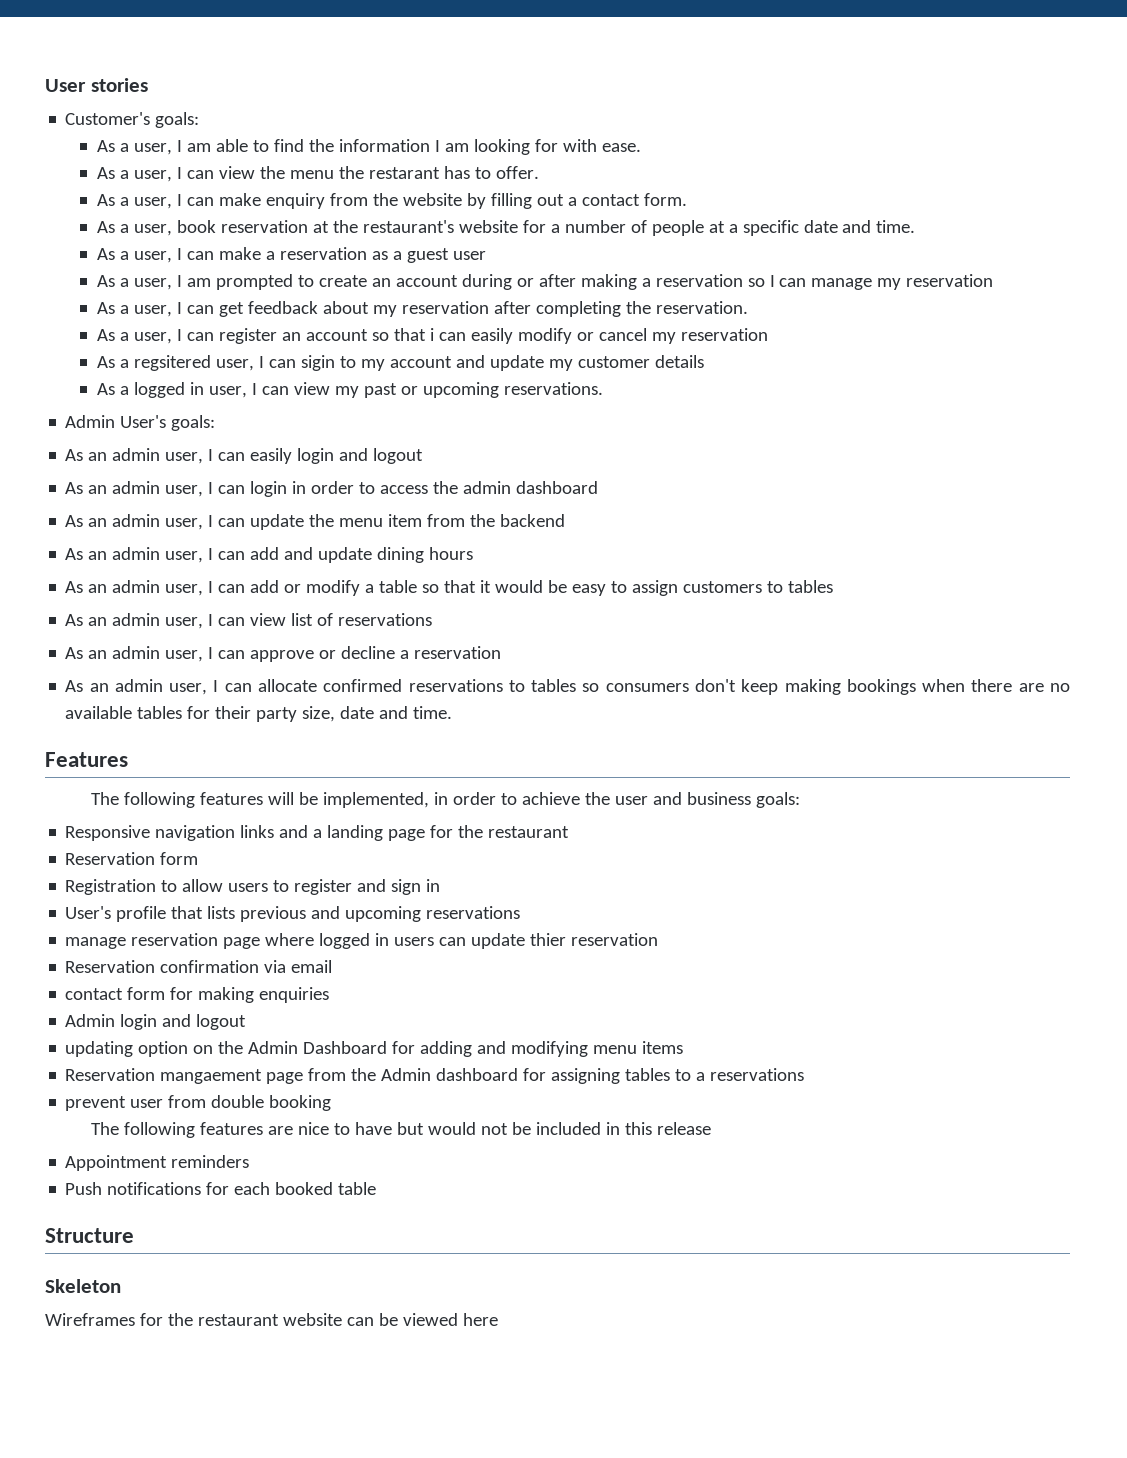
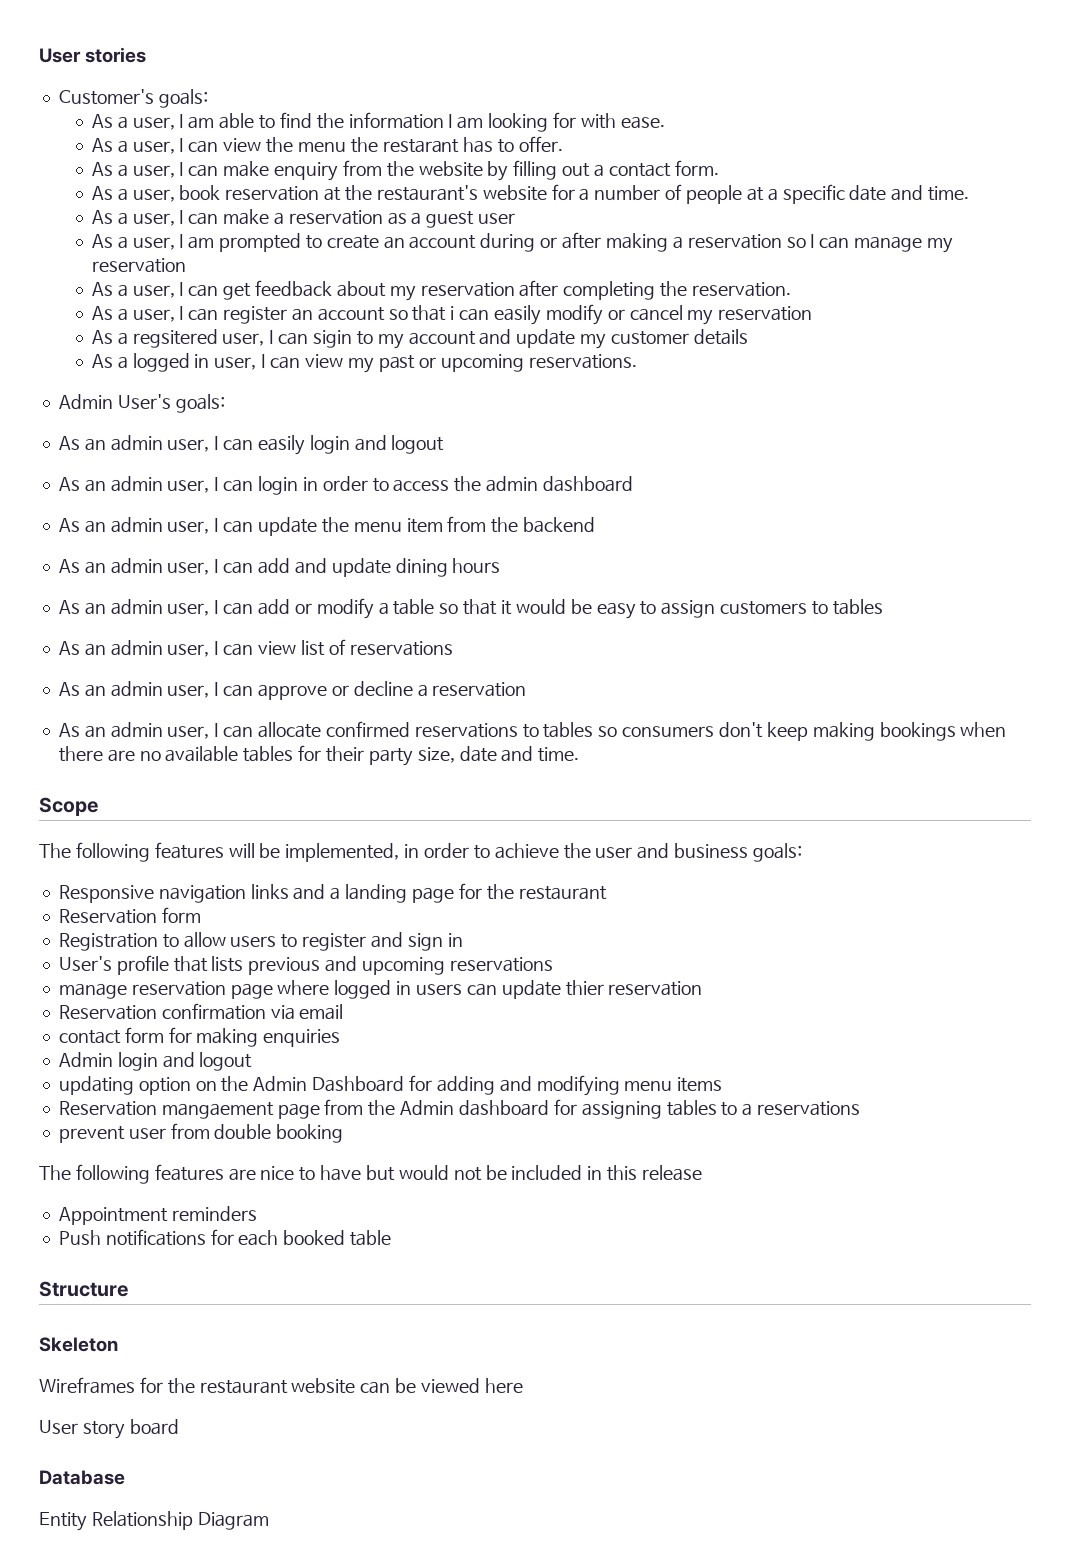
- Features
+ Scope
+ User story board
+ Database
+ Entity Relationship Diagram

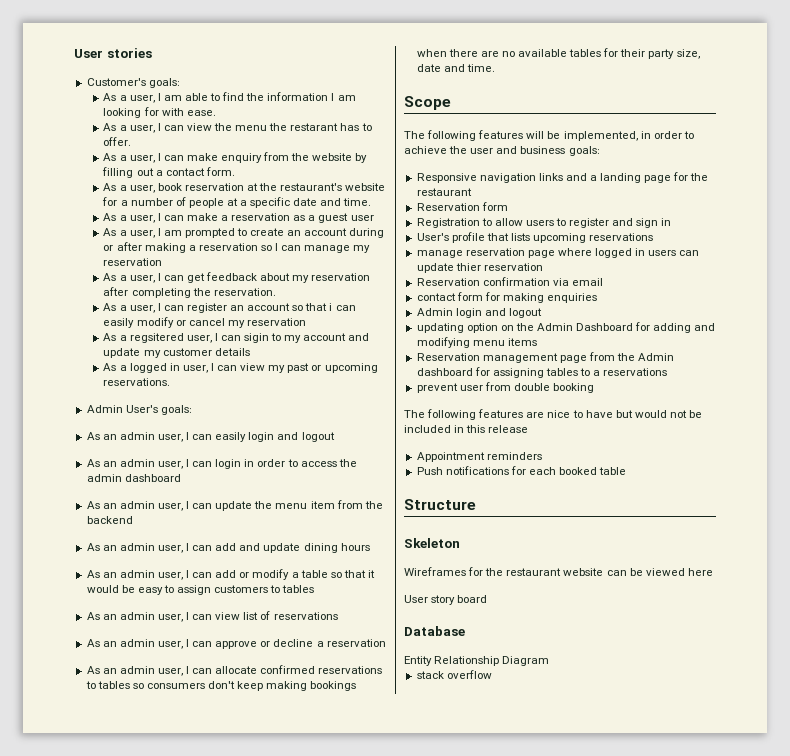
- User's profile that lists previous and upcoming reservations
+ User's profile that lists upcoming reservations
- Reservation mangaement page from the Admin dashboard for assigning tables to a reservations
+ Reservation management page from the Admin dashboard for assigning tables to a reservations
+ stack overflow

